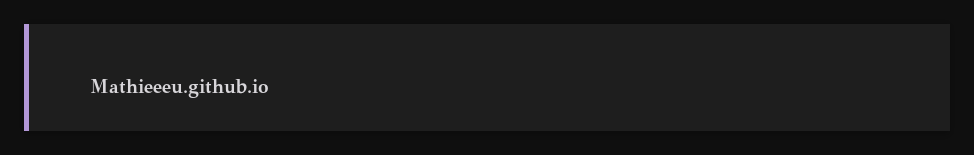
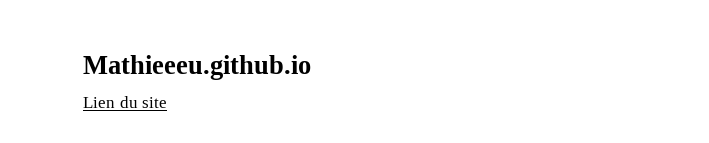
+ Lien du site

